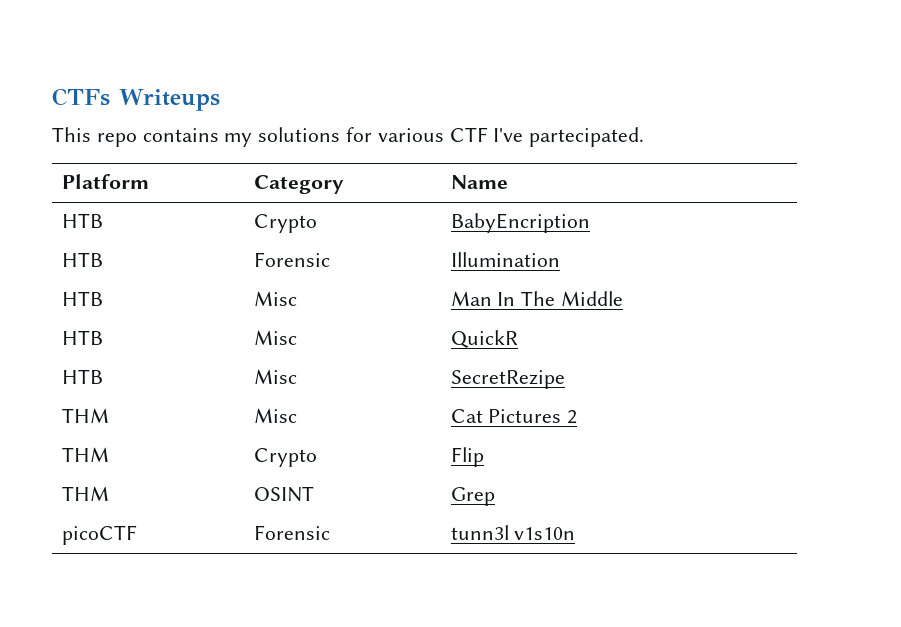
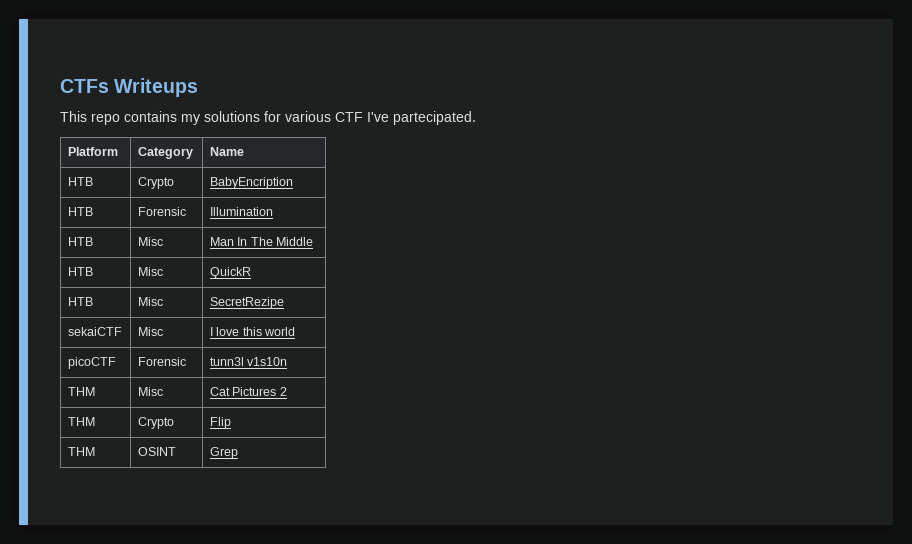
+ sekaiCTF | Misc | I love this world
+ picoCTF | Forensic | tunn3l v1s10n
- picoCTF | Forensic | tunn3l v1s10n

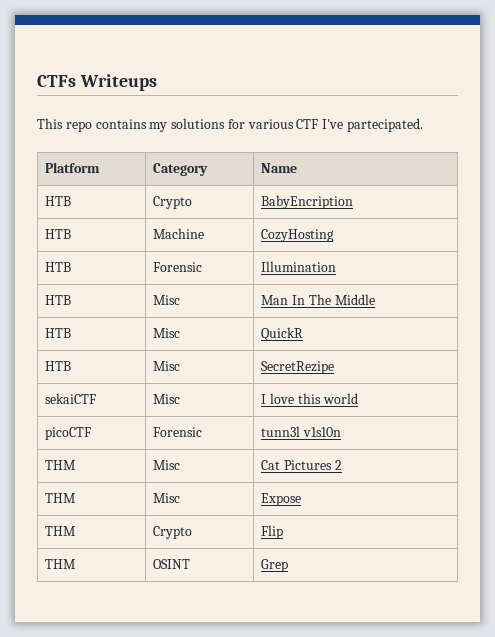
+ HTB | Machine | CozyHosting
+ THM | Misc | Expose

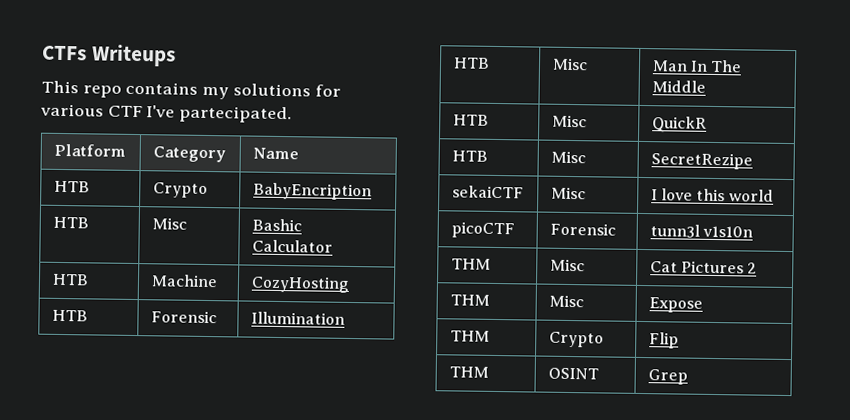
+ HTB | Misc | Bashic Calculator

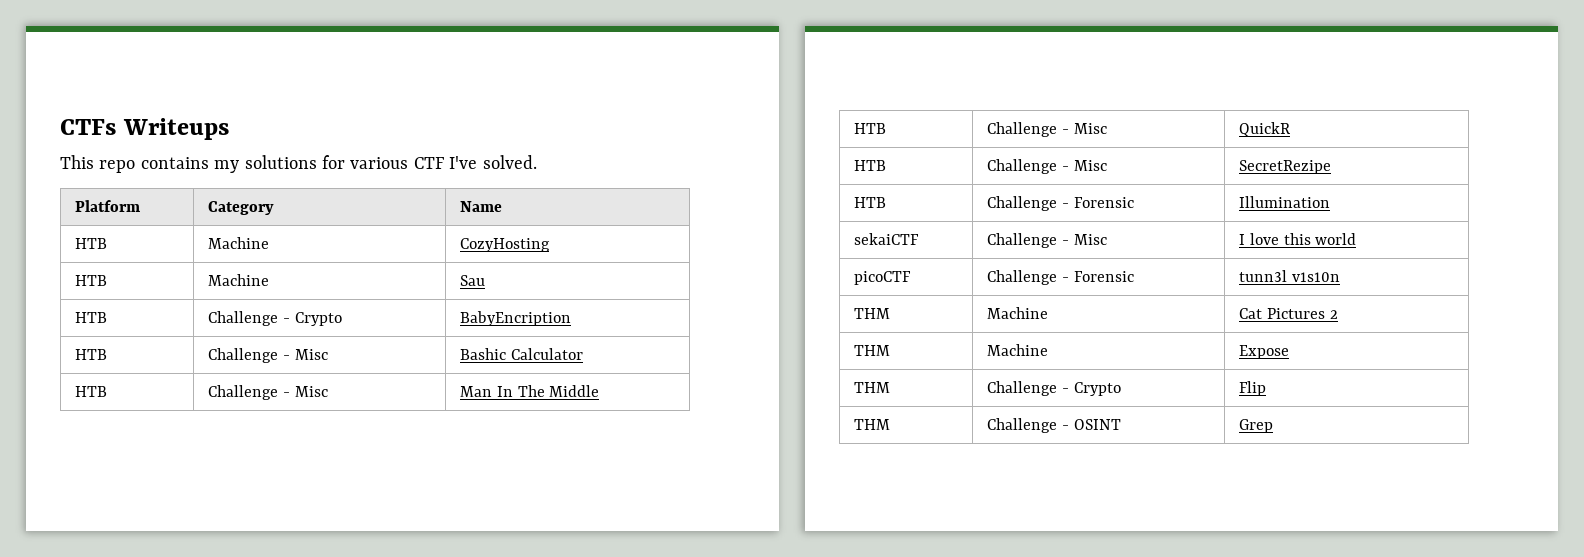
- This repo contains my solutions for various CTF I've partecipated.
+ This repo contains my solutions for various CTF I've solved.
- HTB | Crypto | BabyEncription
+ HTB | Machine | CozyHosting
+ HTB | Machine | Sau
+ HTB | Challenge - Crypto | BabyEncription
- HTB | Misc | Bashic Calculator
+ HTB | Challenge - Misc | Bashic Calculator
- HTB | Machine | CozyHosting
- HTB | Forensic | Illumination
- HTB | Misc | Man In The Middle
+ HTB | Challenge - Misc | Man In The Middle
- HTB | Misc | QuickR
+ HTB | Challenge - Misc | QuickR
- HTB | Misc | SecretRezipe
+ HTB | Challenge - Misc | SecretRezipe
+ HTB | Challenge - Forensic | Illumination
- sekaiCTF | Misc | I love this world
+ sekaiCTF | Challenge - Misc | I love this world
- picoCTF | Forensic | tunn3l v1s10n
+ picoCTF | Challenge - Forensic | tunn3l v1s10n
- THM | Misc | Cat Pictures 2
+ THM | Machine | Cat Pictures 2
- THM | Misc | Expose
+ THM | Machine | Expose
- THM | Crypto | Flip
+ THM | Challenge - Crypto | Flip
- THM | OSINT | Grep
+ THM | Challenge - OSINT | Grep

